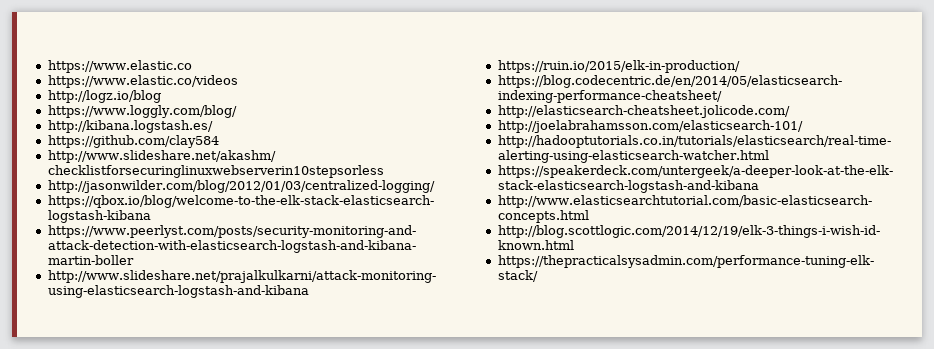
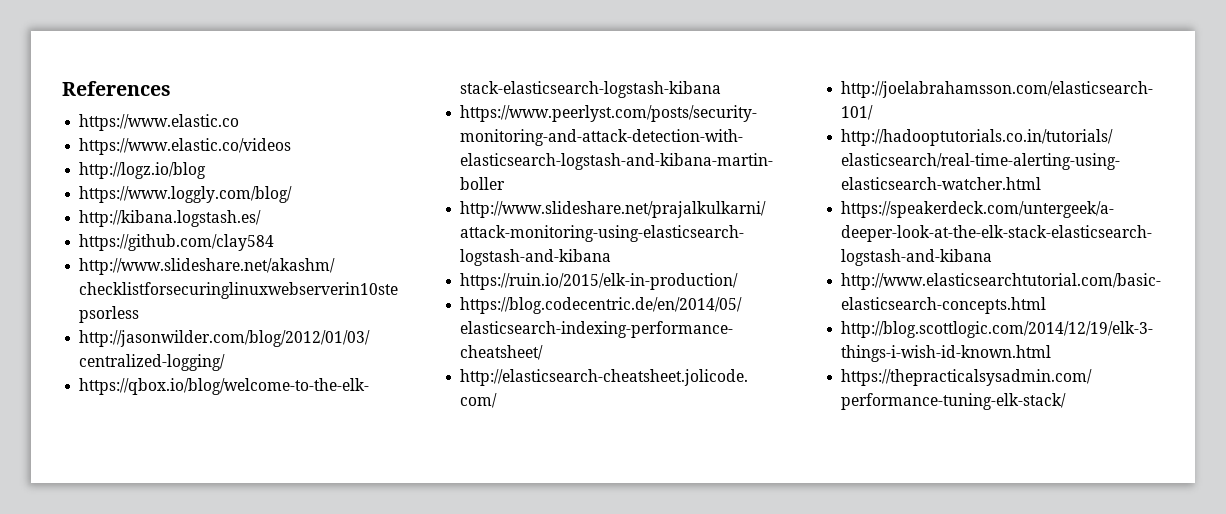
+ References

